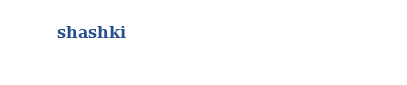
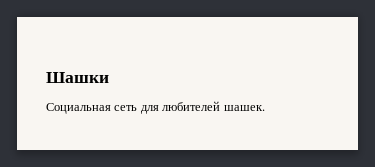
- shashki
+ Шашки
+ Социальная сеть для любителей шашек.

